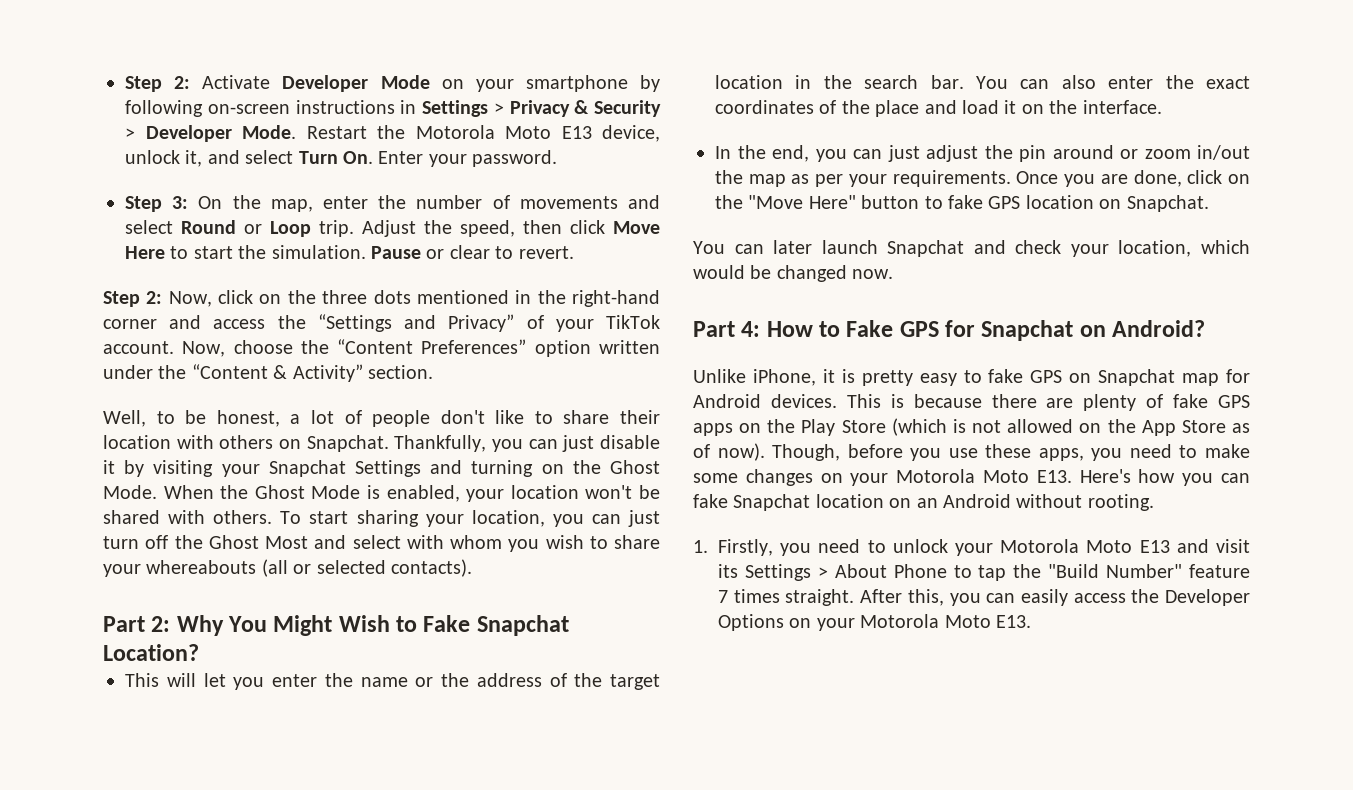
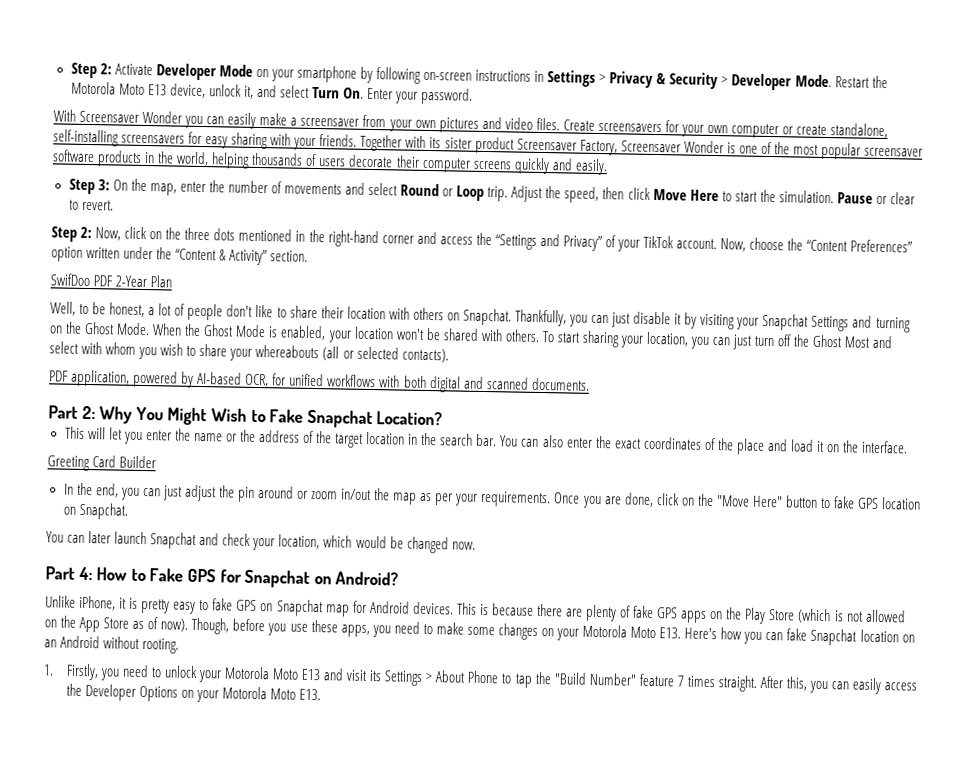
+ With Screensaver Wonder you can easily make a screensaver from your own pictures and video files. Create screensavers for your own computer or create standalone, self-installing screensavers for easy sharing with your friends. Together with its sister product Screensaver Factory, Screensaver Wonder is one of the most popular screensaver software products in the world, helping thousands of users decorate their computer screens quickly and easily.
+ SwifDoo PDF 2-Year Plan
+ PDF application, powered by AI-based OCR, for unified workflows with both digital and scanned documents.
+ Greeting Card Builder

